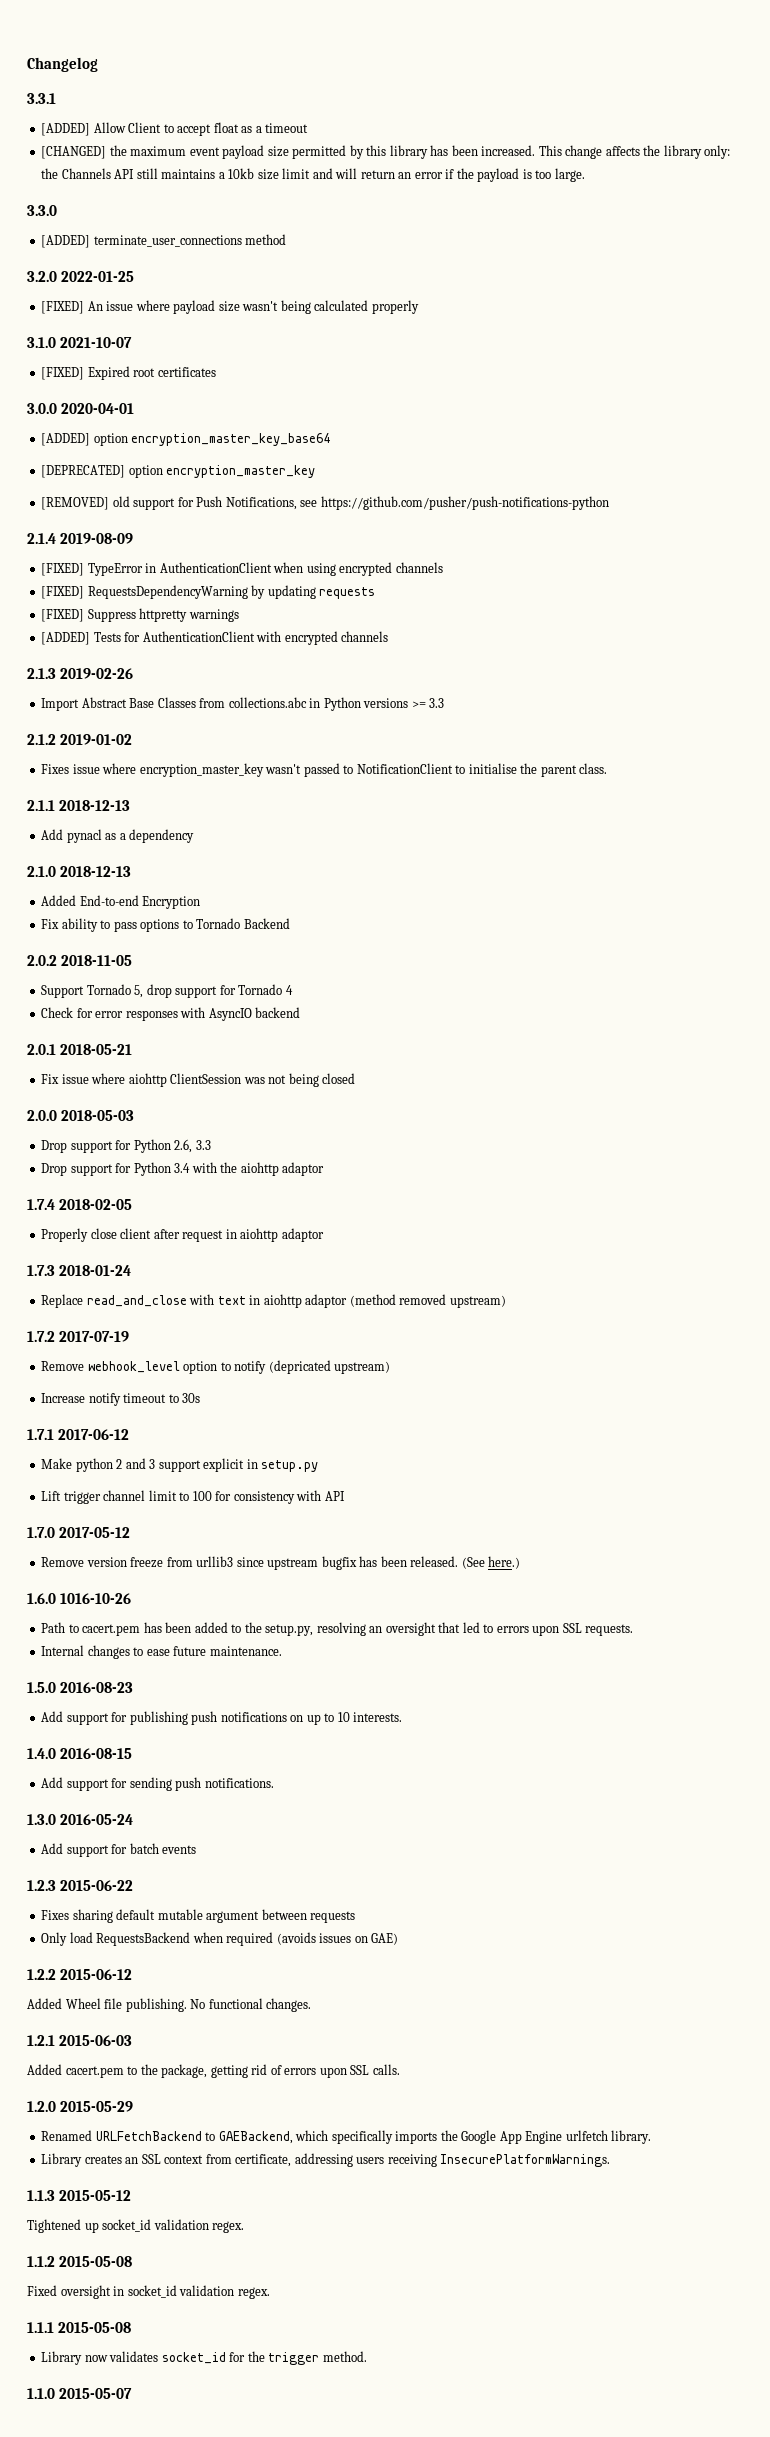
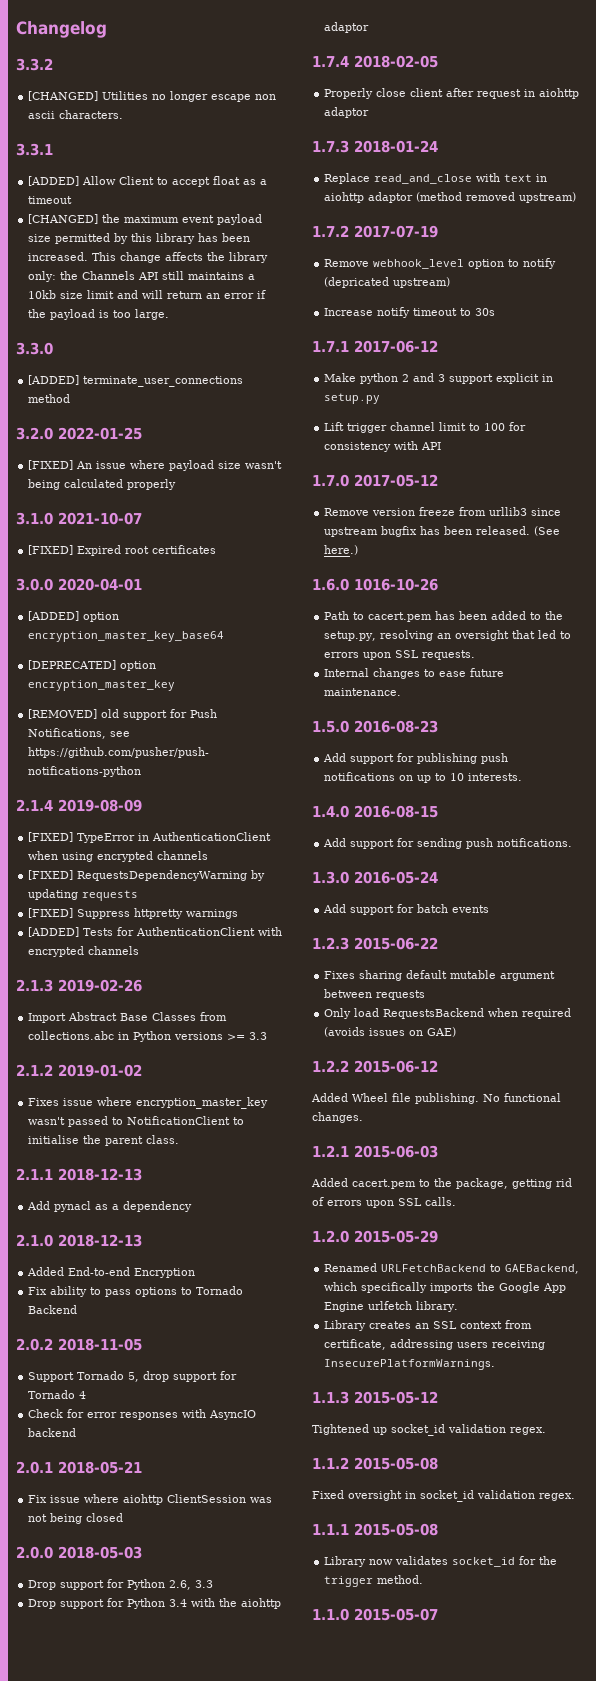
+ 3.3.2
+ [CHANGED] Utilities no longer escape non ascii characters.

